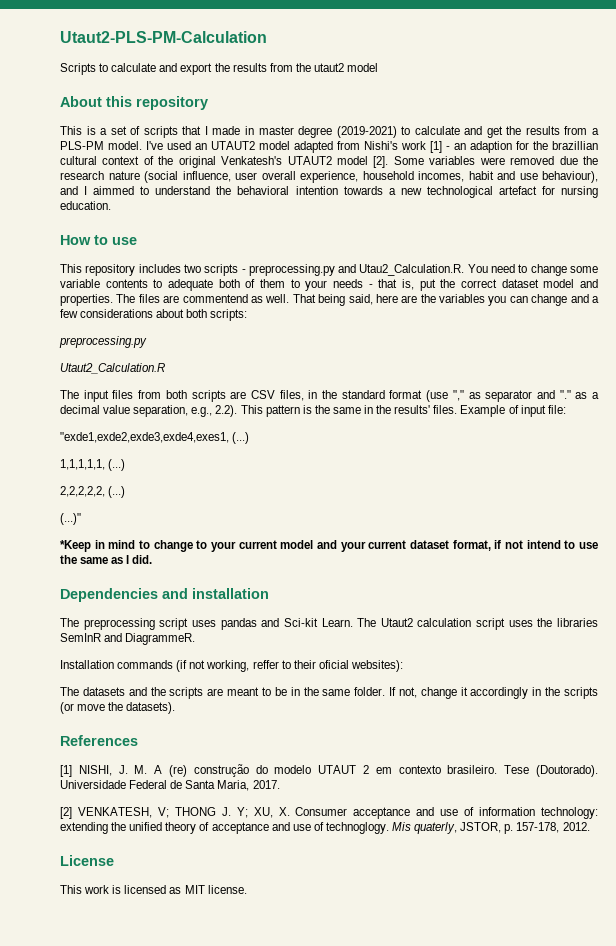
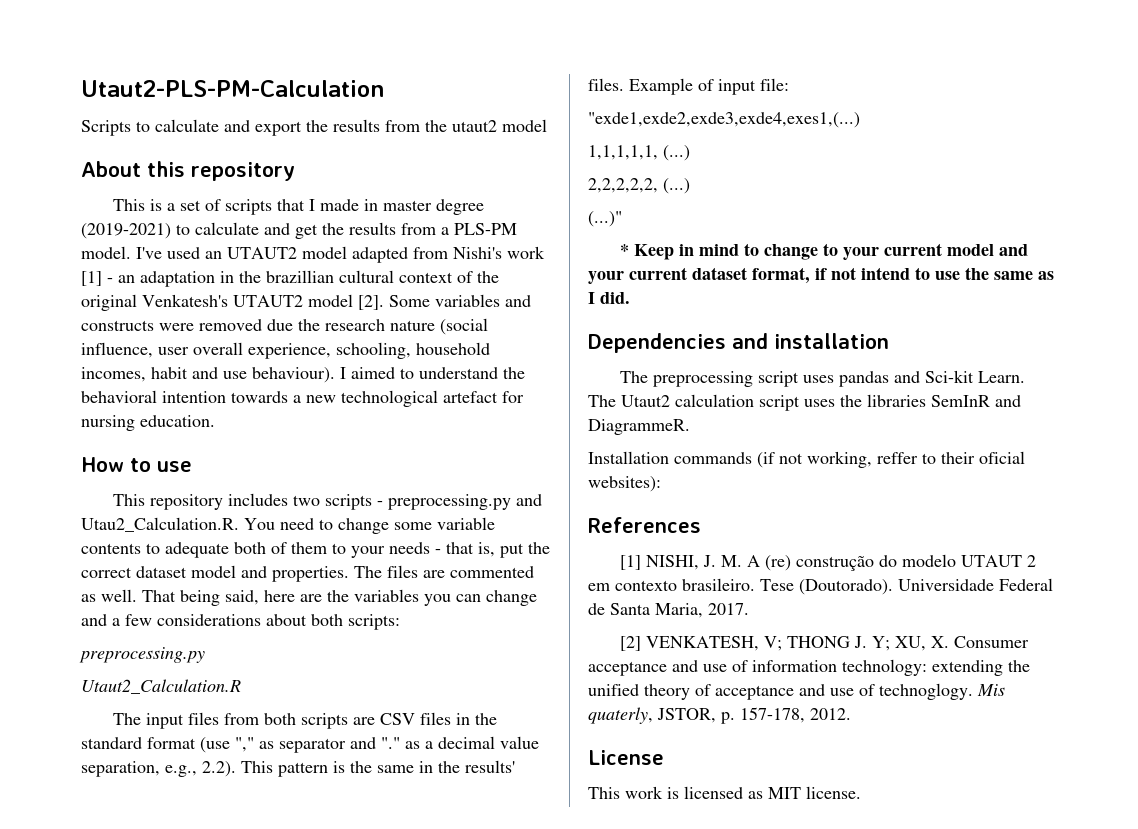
- I've used an UTAUT2 model adapted from Nishi's work [1] - an adaption for the brazillian cultural context of the original Venkatesh's UTAUT2 model [2].
+ I've used an UTAUT2 model adapted from Nishi's work [1] - an adaptation in the brazillian cultural context of the original Venkatesh's UTAUT2 model [2].
- Some variables were removed due the research nature (social influence, user overall experience, household incomes, habit and use behaviour), and I aimmed to understand the behavioral intention towards a new technological artefact for nursing education.
+ Some variables and constructs were removed due the research nature (social influence, user overall experience, schooling, household incomes, habit and use behaviour). I aimed to understand the behavioral intention towards a new technological artefact for nursing education.
- The files are commentend as well.
+ The files are commented as well.
- The input files from both scripts are CSV files, in the standard format (use "," as separator and "." as a decimal value separation, e.g., 2.2). This pattern is the same in the results' files.
+ The input files from both scripts are CSV files in the standard format (use "," as separator and "." as a decimal value separation, e.g., 2.2). This pattern is the same in the results' files.
- "exde1,exde2,exde3,exde4,exes1, (...)
+ "exde1,exde2,exde3,exde4,exes1,(...)
- *Keep in mind to change to your current model and your current dataset format, if not intend to use the same as I did.
+ * Keep in mind to change to your current model and your current dataset format, if not intend to use the same as I did.
- The datasets and the scripts are meant to be in the same folder. If not, change it accordingly in the scripts (or move the datasets).

